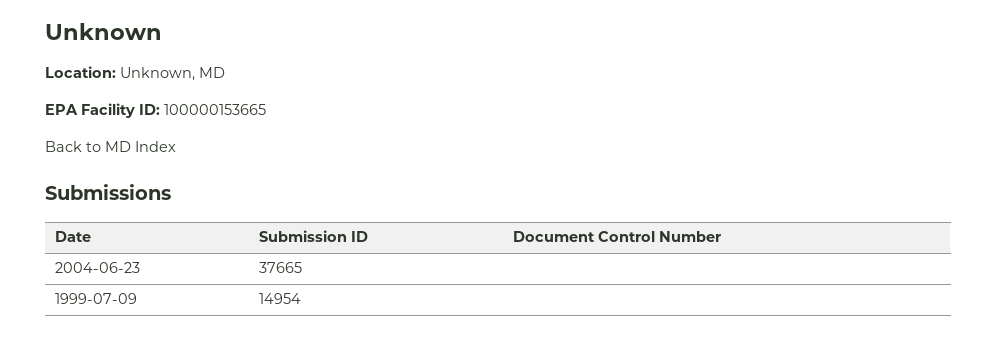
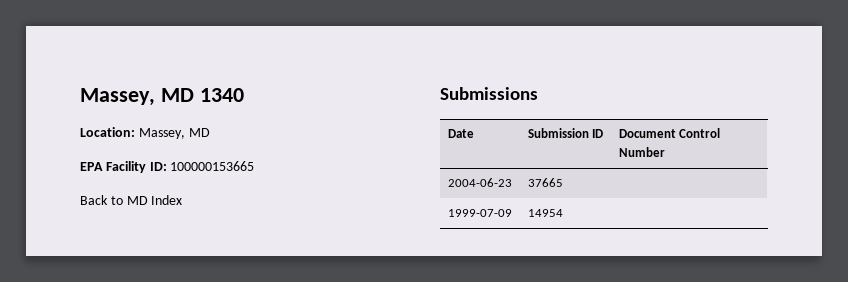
- Unknown
+ Massey, MD 1340
- Location: Unknown, MD
+ Location: Massey, MD

